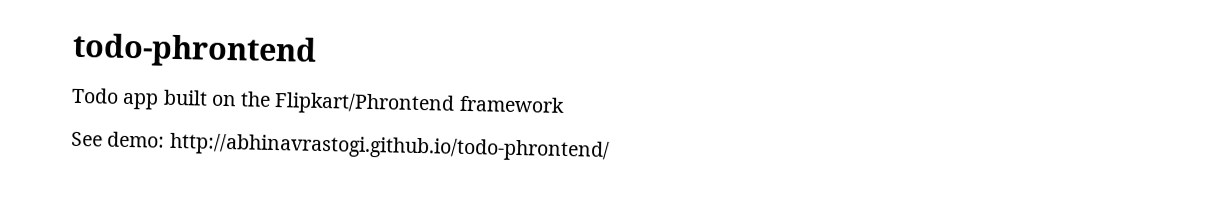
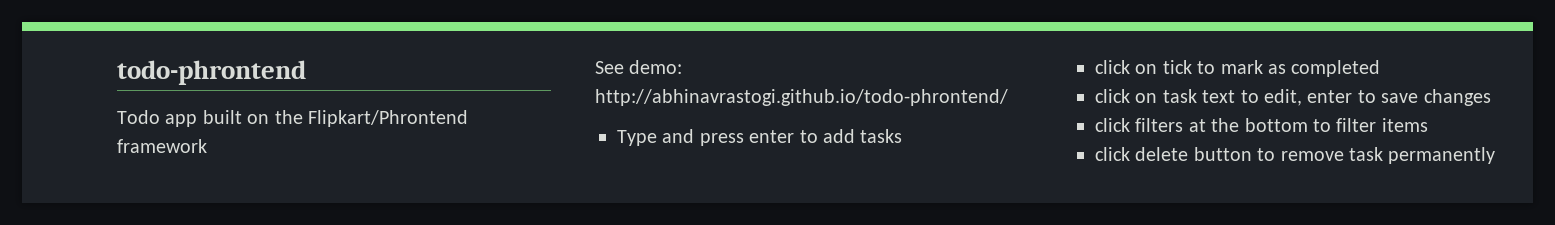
+ Type and press enter to add tasks
+ click on tick to mark as completed
+ click on task text to edit, enter to save changes
+ click filters at the bottom to filter items
+ click delete button to remove task permanently

